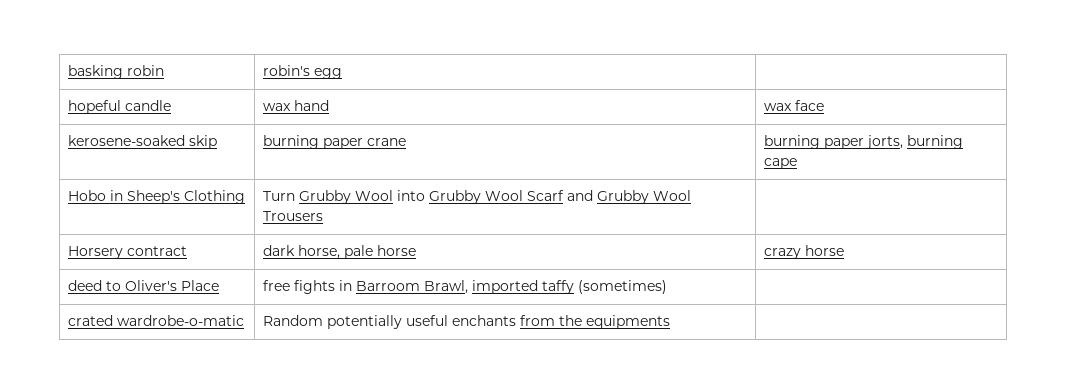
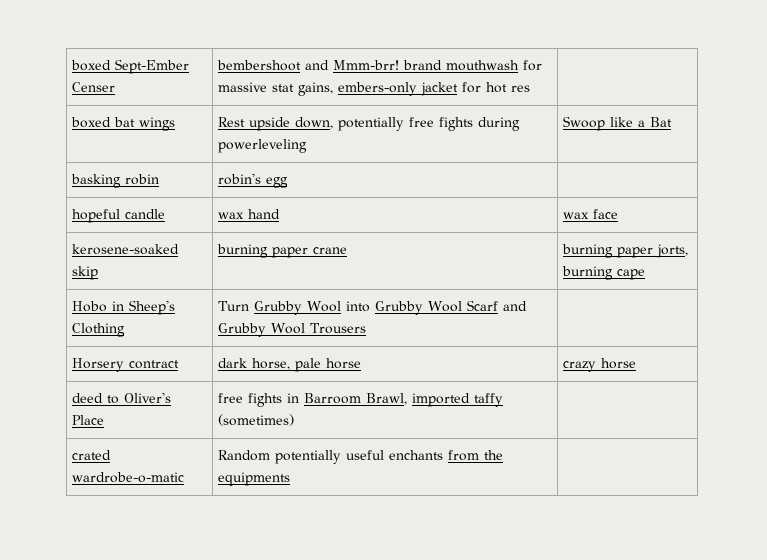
+ boxed Sept-Ember Censer | bembershoot and Mmm-brr! brand mouthwash for massive stat gains, embers-only jacket for hot res |
+ boxed bat wings | Rest upside down, potentially free fights during powerleveling | Swoop like a Bat

